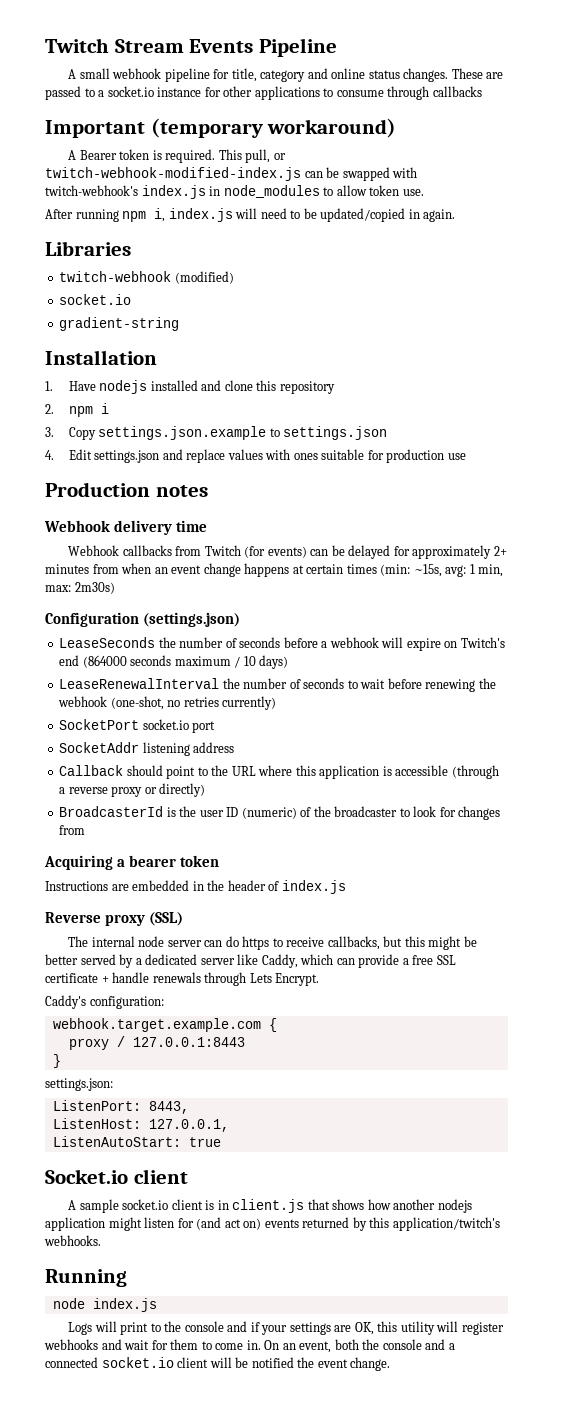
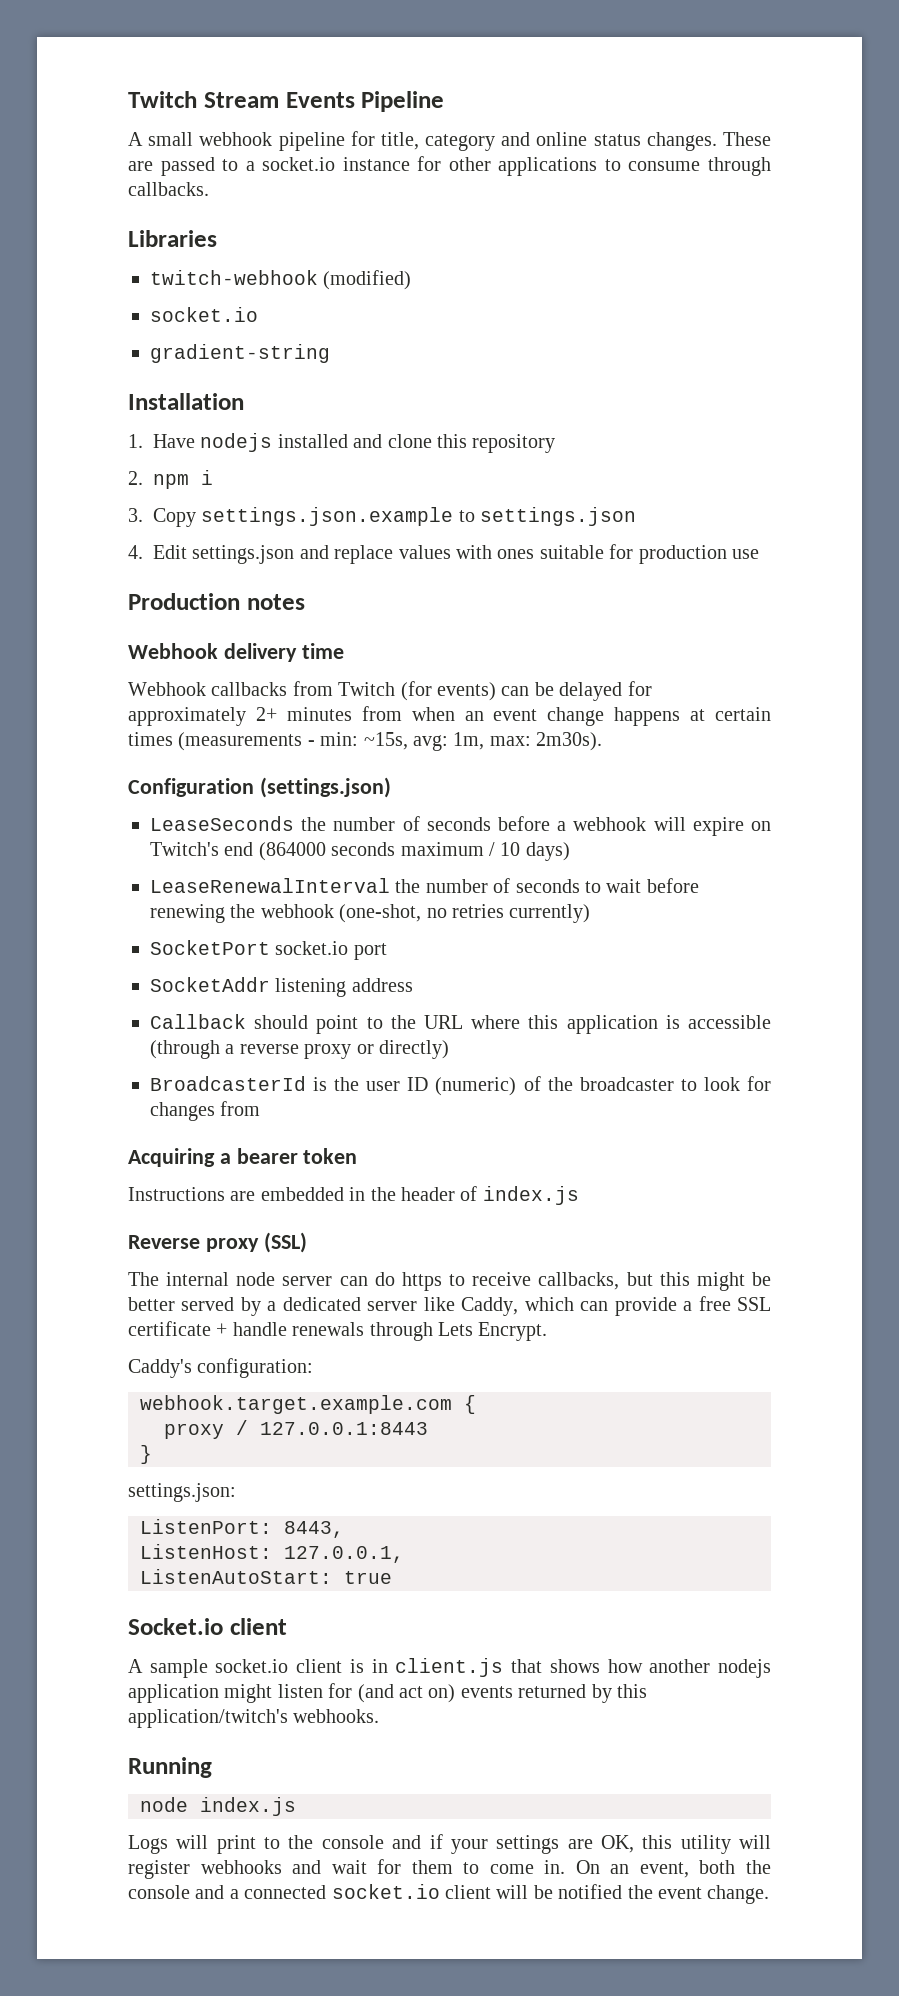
- These are passed to a socket.io instance for other applications to consume through callbacks
- Important (temporary workaround)
- A Bearer token is required. This pull, or twitch-webhook-modified-index.js can be swapped with twitch-webhook's index.js in node_modules to allow token use.
- After running npm i, index.js will need to be updated/copied in again.
+ These are passed to a socket.io instance for other applications to consume through callbacks.
- Webhook callbacks from Twitch (for events) can be delayed for approximately 2+ minutes from when an event change happens at certain times (min: ~15s, avg: 1 min, max: 2m30s)
+ Webhook callbacks from Twitch (for events) can be delayed for approximately 2+ minutes from when an event change happens at certain times (measurements - min: ~15s, avg: 1m, max: 2m30s).

